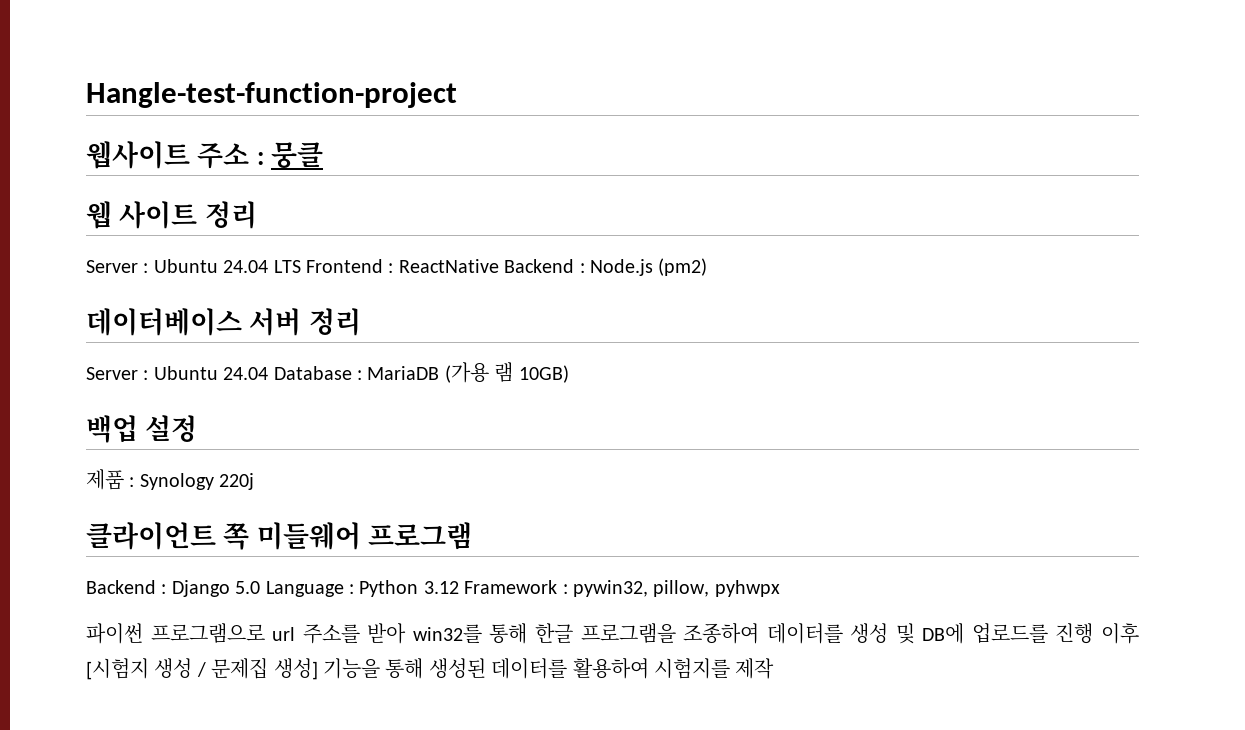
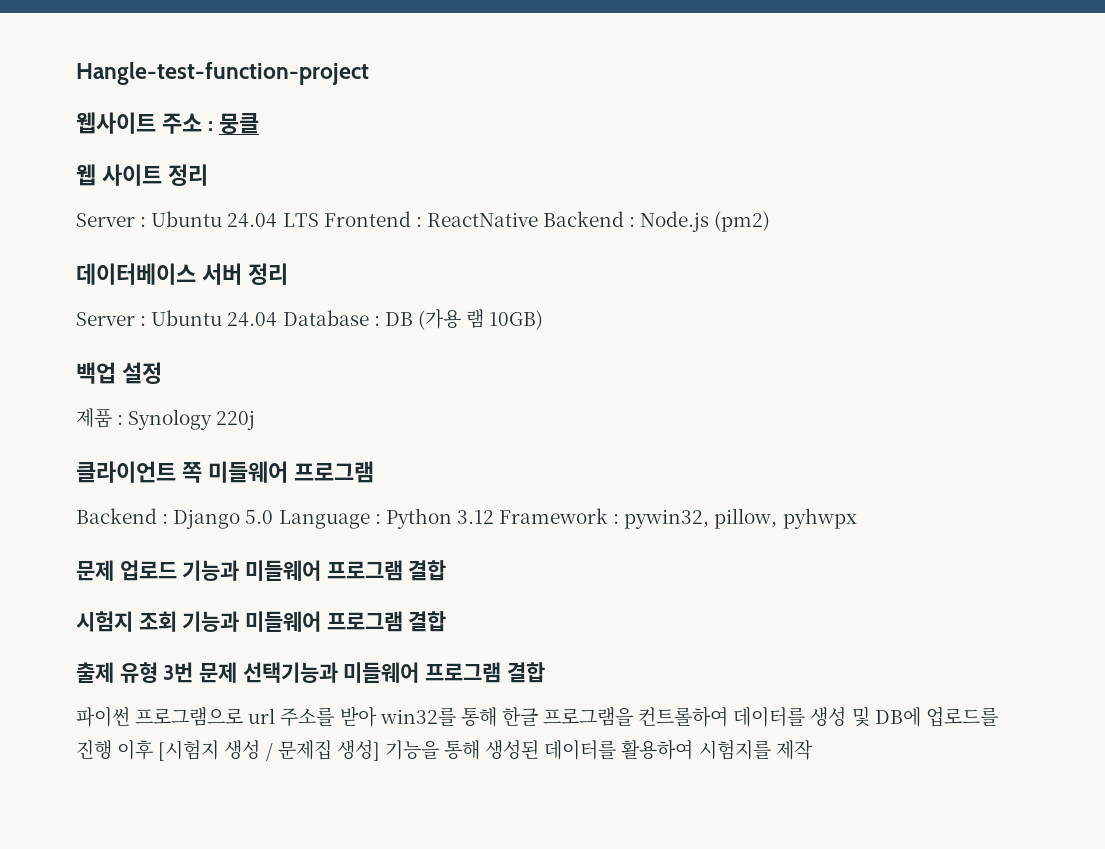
- Server : Ubuntu 24.04 Database : MariaDB (가용 램 10GB)
+ Server : Ubuntu 24.04 Database : DB (가용 램 10GB)
+ 문제 업로드 기능과 미들웨어 프로그램 결합
+ 시험지 조회 기능과 미들웨어 프로그램 결합
+ 출제 유형 3번 문제 선택기능과 미들웨어 프로그램 결합
- 파이썬 프로그램으로 url 주소를 받아 win32를 통해 한글 프로그램을 조종하여 데이터를 생성 및 DB에 업로드를 진행 이후 [시험지 생성 / 문제집 생성] 기능을 통해 생성된 데이터를 활용하여 시험지를 제작
+ 파이썬 프로그램으로 url 주소를 받아 win32를 통해 한글 프로그램을 컨트롤하여 데이터를 생성 및 DB에 업로드를 진행 이후 [시험지 생성 / 문제집 생성] 기능을 통해 생성된 데이터를 활용하여 시험지를 제작

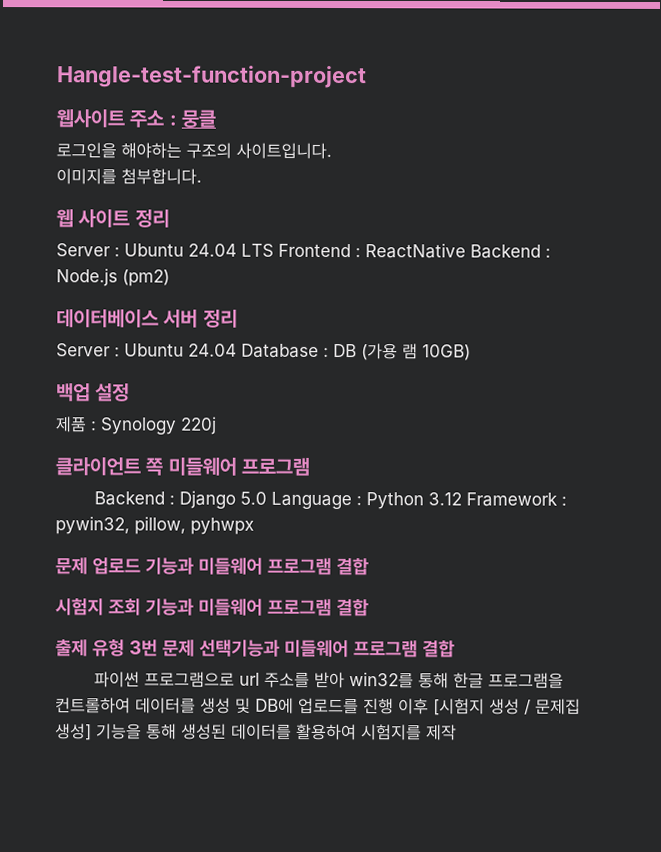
+ 로그인을 해야하는 구조의 사이트입니다.
+ 이미지를 첨부합니다.

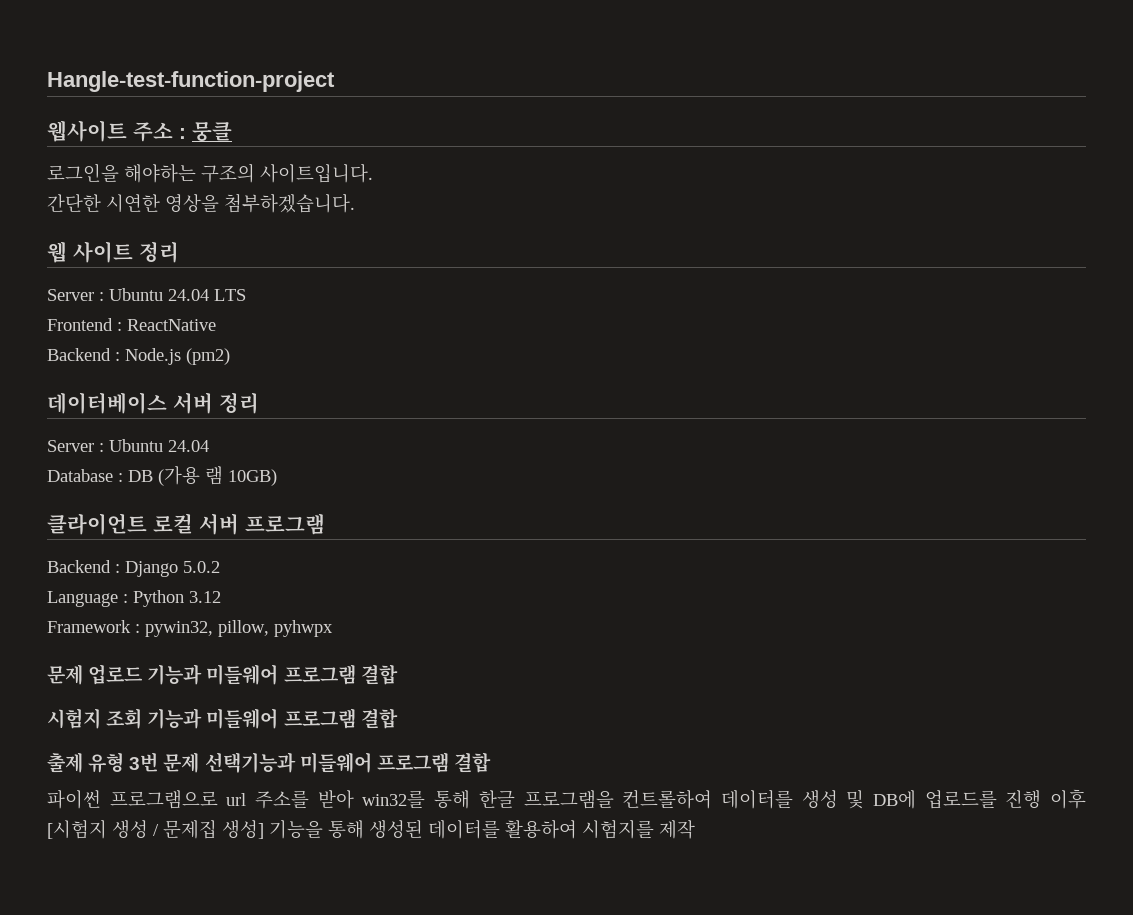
- 이미지를 첨부합니다.
+ 간단한 시연한 영상을 첨부하겠습니다.
- Server : Ubuntu 24.04 LTS Frontend : ReactNative Backend : Node.js (pm2)
+ Server : Ubuntu 24.04 LTS
+ Frontend : ReactNative
+ Backend : Node.js (pm2)
  데이터베이스 서버 정리
- Server : Ubuntu 24.04 Database : DB (가용 램 10GB)
+ Server : Ubuntu 24.04
+ Database : DB (가용 램 10GB)
- 백업 설정
- 제품 : Synology 220j
- 클라이언트 쪽 미들웨어 프로그램
+ 클라이언트 로컬 서버 프로그램
- Backend : Django 5.0 Language : Python 3.12 Framework : pywin32, pillow, pyhwpx
+ Backend : Django 5.0.2
+ Language : Python 3.12
+ Framework : pywin32, pillow, pyhwpx

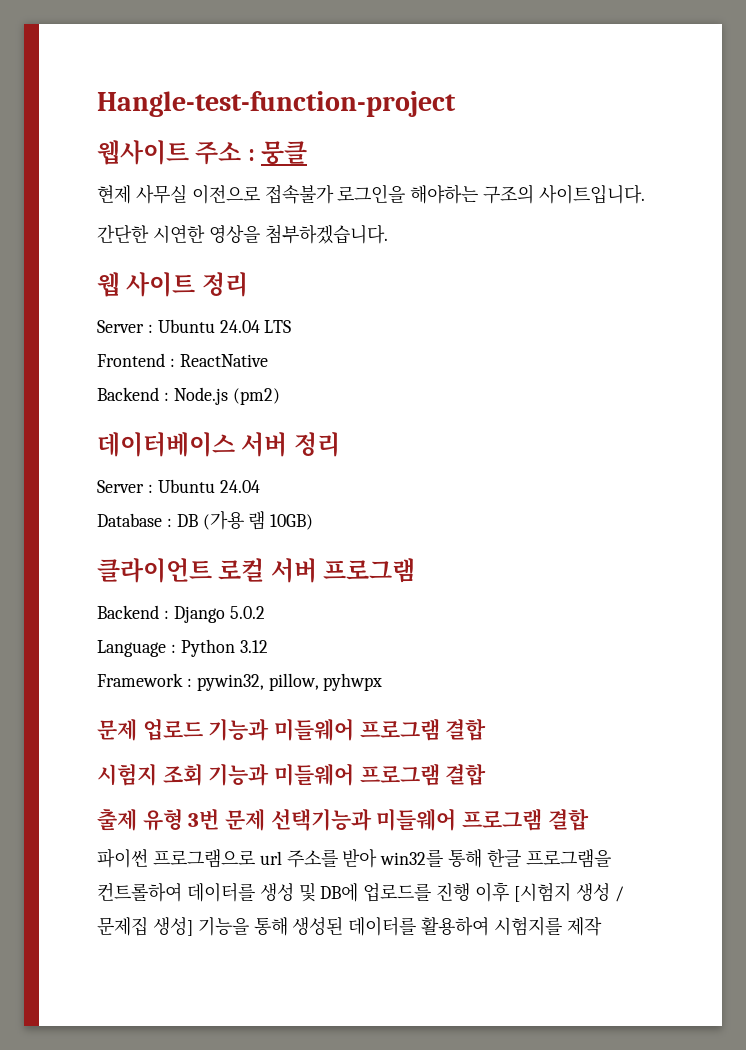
- 로그인을 해야하는 구조의 사이트입니다.
+ 현제 사무실 이전으로 접속불가 로그인을 해야하는 구조의 사이트입니다.

